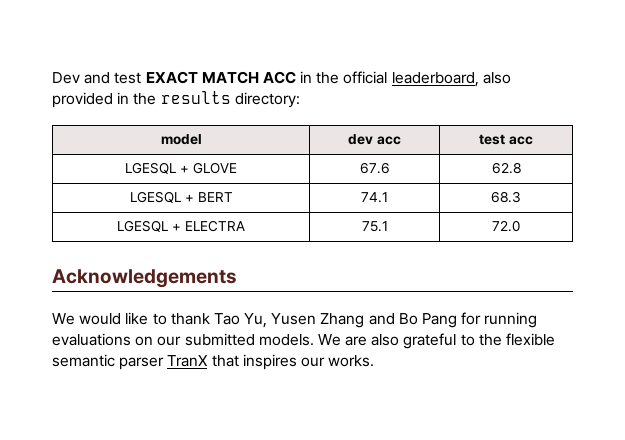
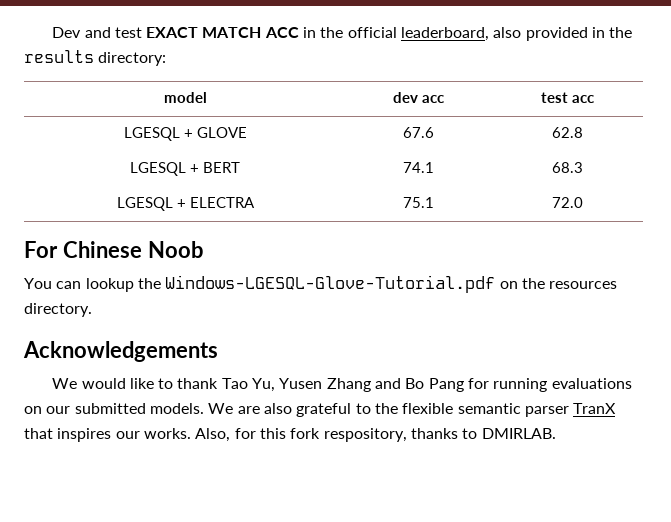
+ For Chinese Noob
+ You can lookup the Windows-LGESQL-Glove-Tutorial.pdf on the resources directory.
+ Also, for this fork respository, thanks to DMIRLAB.

